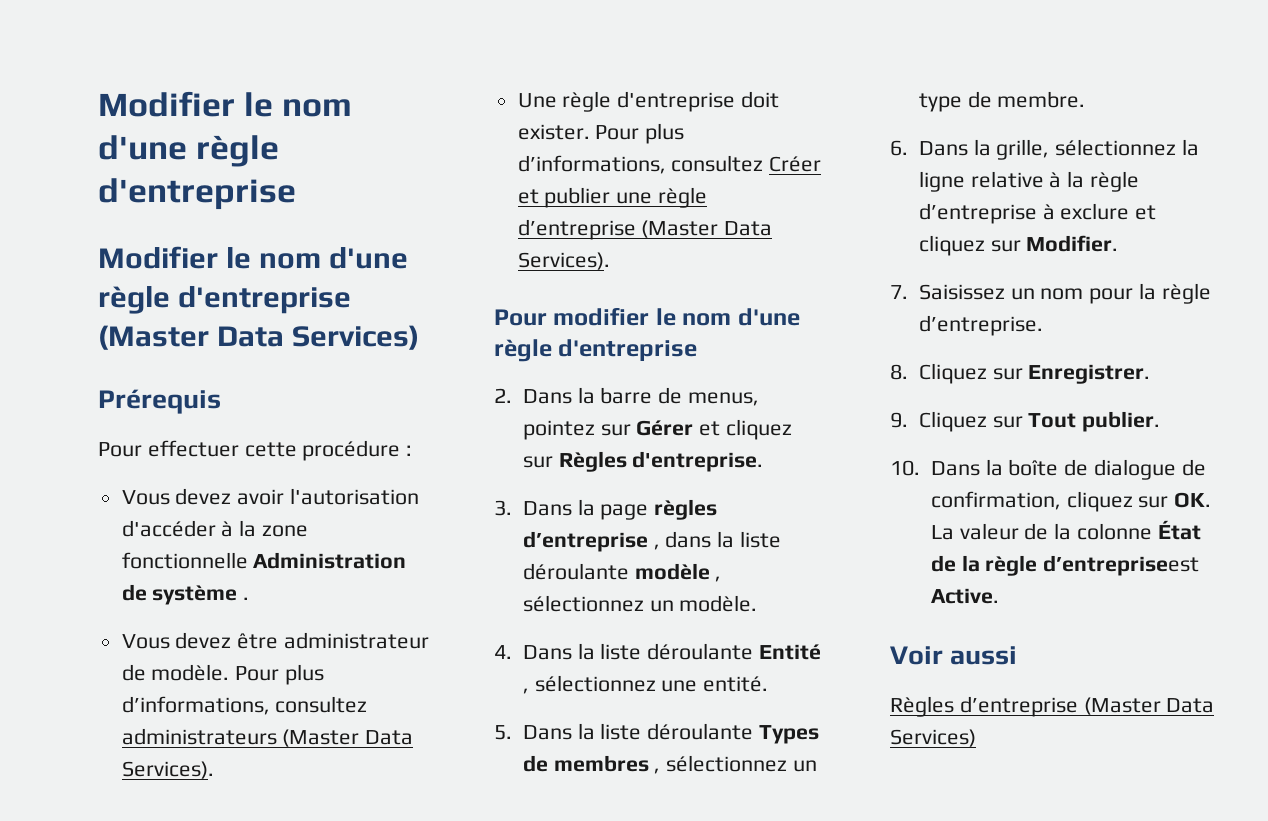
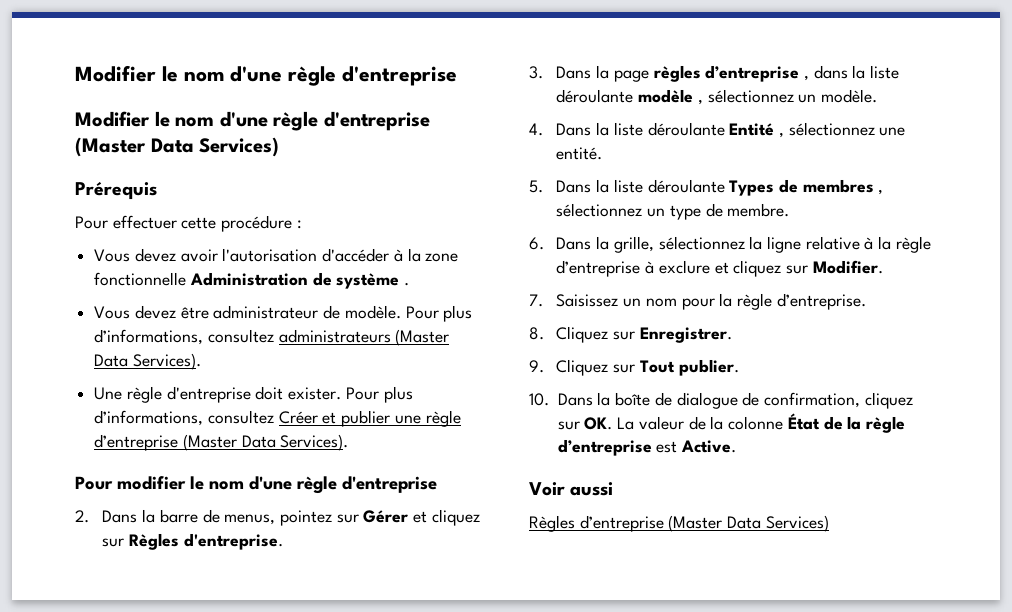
- 10. Dans la boîte de dialogue de confirmation, cliquez sur OK. La valeur de la colonne État de la règle d’entrepriseest Active.
+ 10. Dans la boîte de dialogue de confirmation, cliquez sur OK. La valeur de la colonne État de la règle d’entreprise est Active.

